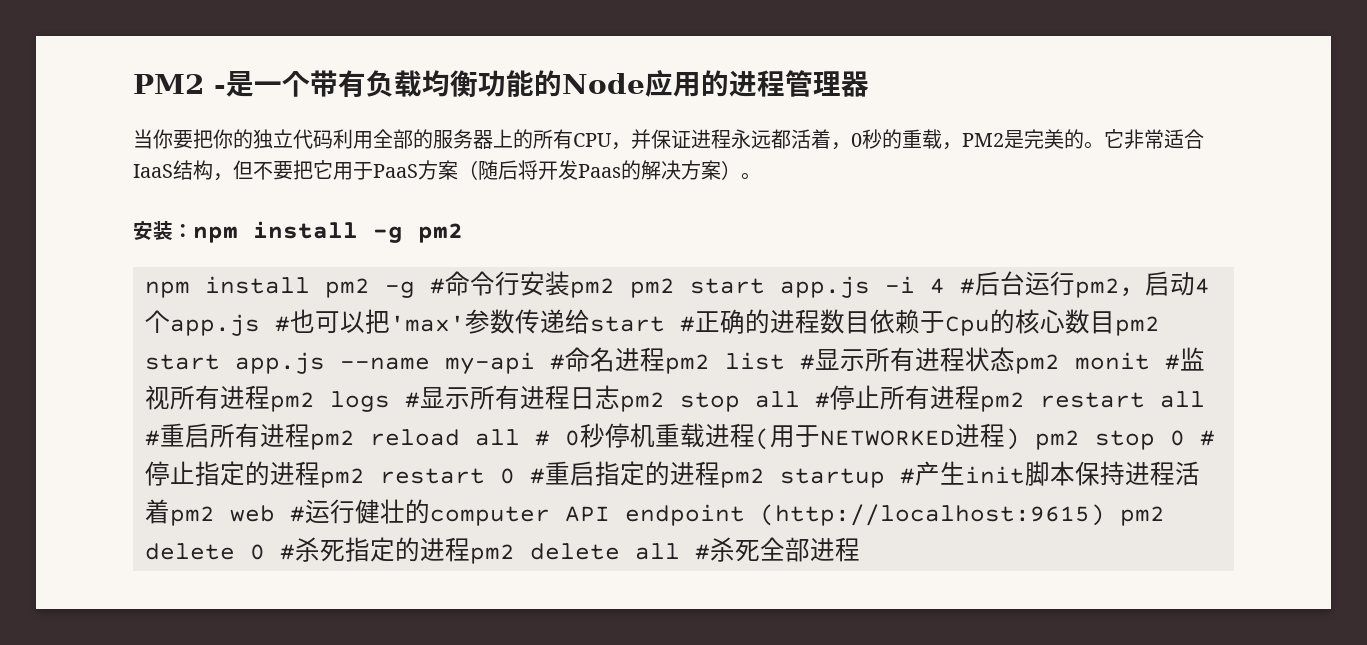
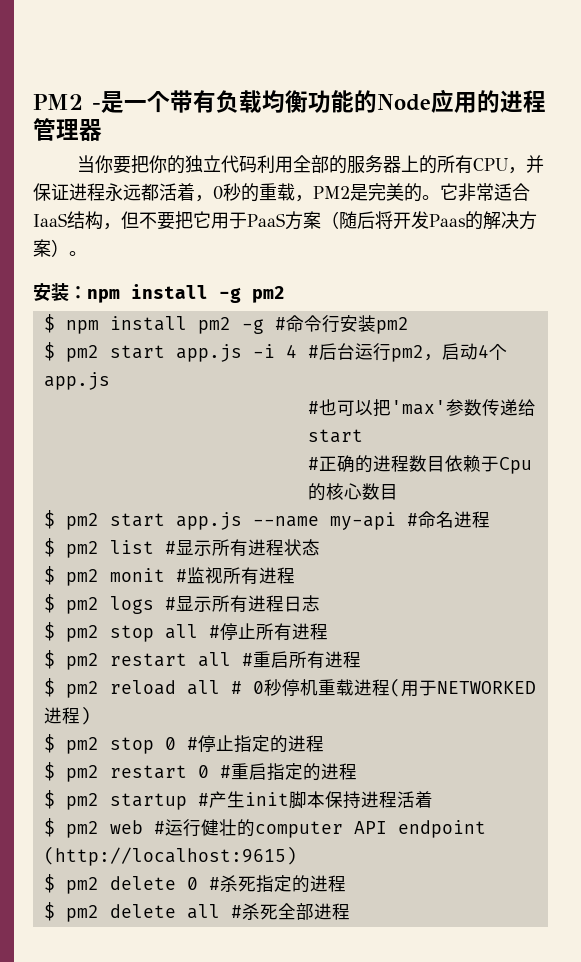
- npm install pm2 -g #命令行安装pm2 pm2 start app.js -i 4 #后台运行pm2，启动4个app.js #也可以把'max'参数传递给start #正确的进程数目依赖于Cpu的核心数目pm2 start app.js --name my-api #命名进程pm2 list #显示所有进程状态pm2 monit #监视所有进程pm2 logs #显示所有进程日志pm2 stop all #停止所有进程pm2 restart all #重启所有进程pm2 reload all # 0秒停机重载进程(用于NETWORKED进程) pm2 stop 0 #停止指定的进程pm2 restart 0 #重启指定的进程pm2 startup #产生init脚本保持进程活着pm2 web #运行健壮的computer API endpoint (http://localhost:9615) pm2 delete 0 #杀死指定的进程pm2 delete all #杀死全部进程
+ $ npm install pm2 -g #命令行安装pm2
+ $ pm2 start app.js -i 4 #后台运行pm2，启动4个app.js
+ #也可以把'max'参数传递给start
+ #正确的进程数目依赖于Cpu的核心数目
+ $ pm2 start app.js --name my-api #命名进程
+ $ pm2 list #显示所有进程状态
+ $ pm2 monit #监视所有进程
+ $ pm2 logs #显示所有进程日志
+ $ pm2 stop all #停止所有进程
+ $ pm2 restart all #重启所有进程
+ $ pm2 reload all # 0秒停机重载进程(用于NETWORKED进程)
+ $ pm2 stop 0 #停止指定的进程
+ $ pm2 restart 0 #重启指定的进程
+ $ pm2 startup #产生init脚本保持进程活着
+ $ pm2 web #运行健壮的computer API endpoint (http://localhost:9615)
+ $ pm2 delete 0 #杀死指定的进程
+ $ pm2 delete all #杀死全部进程

